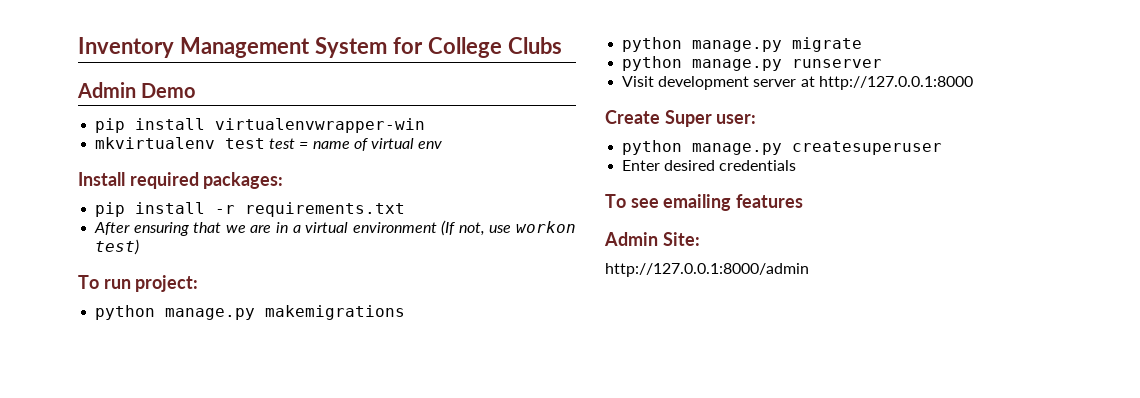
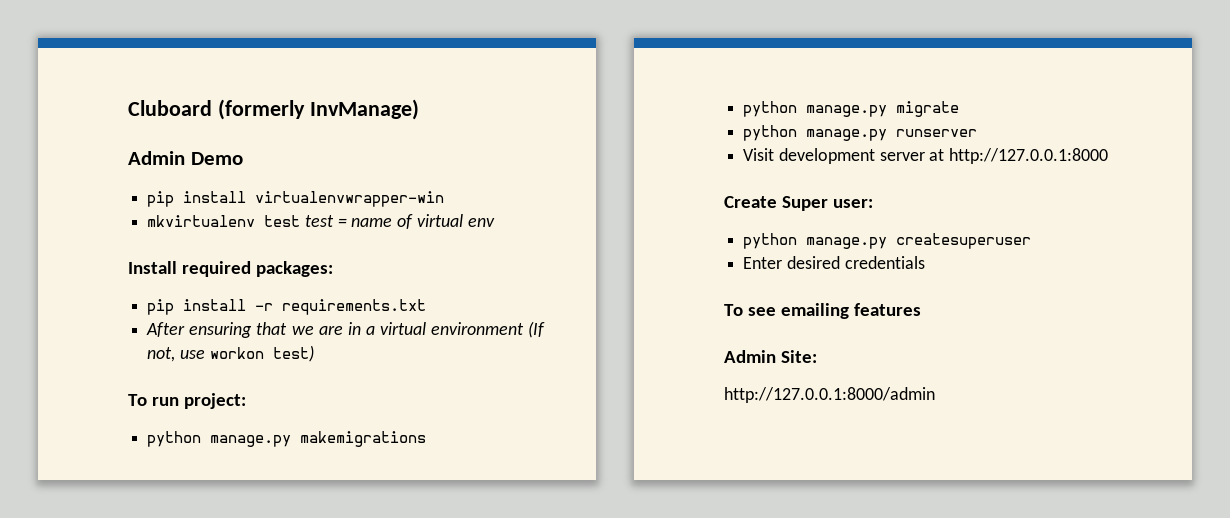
- Inventory Management System for College Clubs
+ Cluboard (formerly InvManage)

